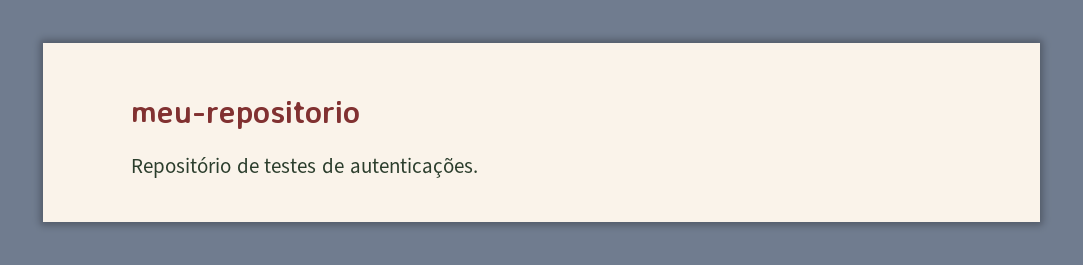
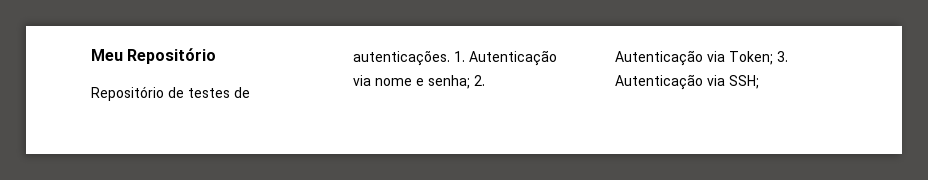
- meu-repositorio
+ Meu Repositório
+ 1. Autenticação via nome e senha; 2. Autenticação via Token; 3. Autenticação via SSH;

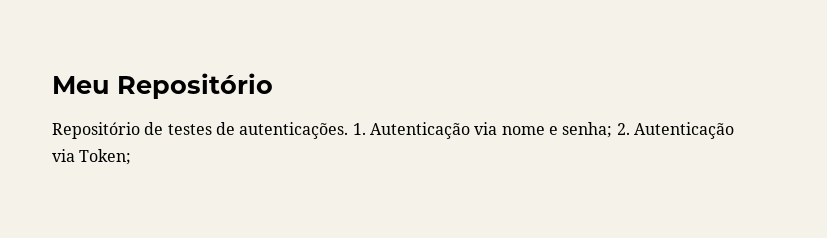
- 1. Autenticação via nome e senha; 2. Autenticação via Token; 3. Autenticação via SSH;
+ 1. Autenticação via nome e senha; 2. Autenticação via Token;

